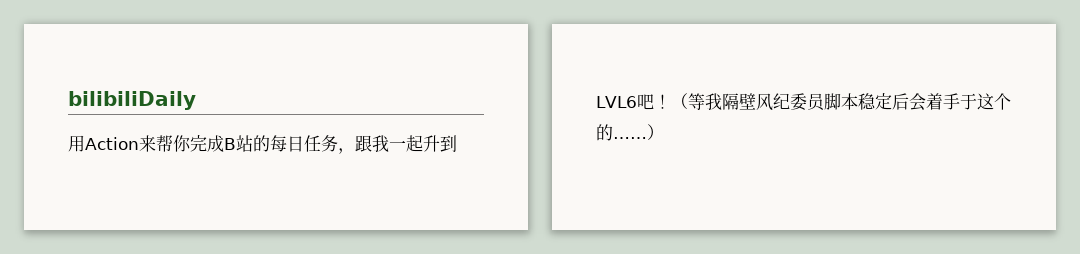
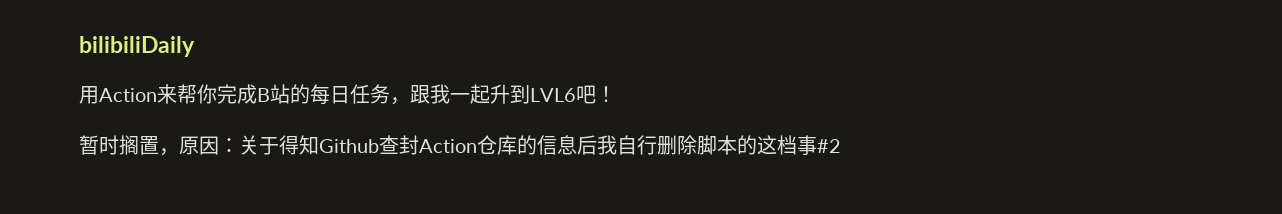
- 用Action来帮你完成B站的每日任务，跟我一起升到LVL6吧！（等我隔壁风纪委员脚本稳定后会着手于这个的……）
+ 用Action来帮你完成B站的每日任务，跟我一起升到LVL6吧！
+ 暂时搁置，原因：关于得知Github查封Action仓库的信息后我自行删除脚本的这档事#2

